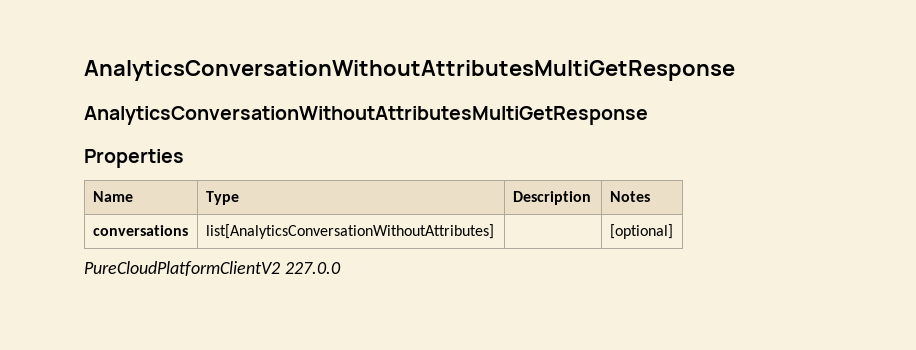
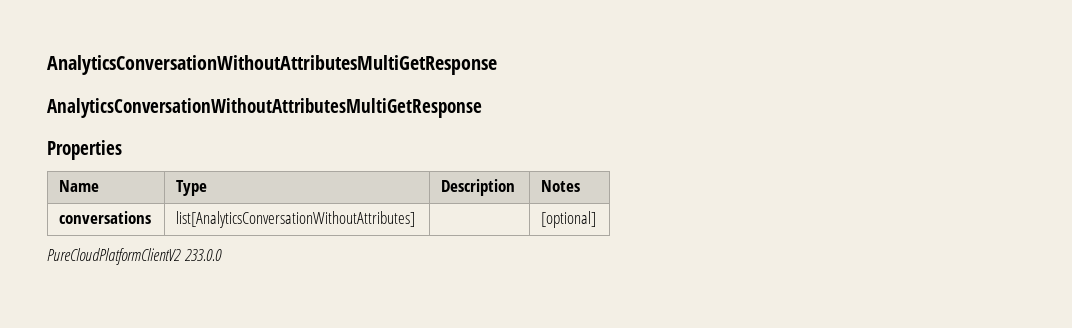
- PureCloudPlatformClientV2 227.0.0
+ PureCloudPlatformClientV2 233.0.0

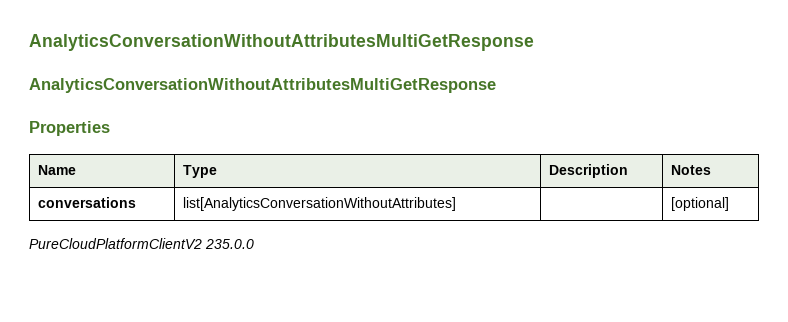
- PureCloudPlatformClientV2 233.0.0
+ PureCloudPlatformClientV2 235.0.0

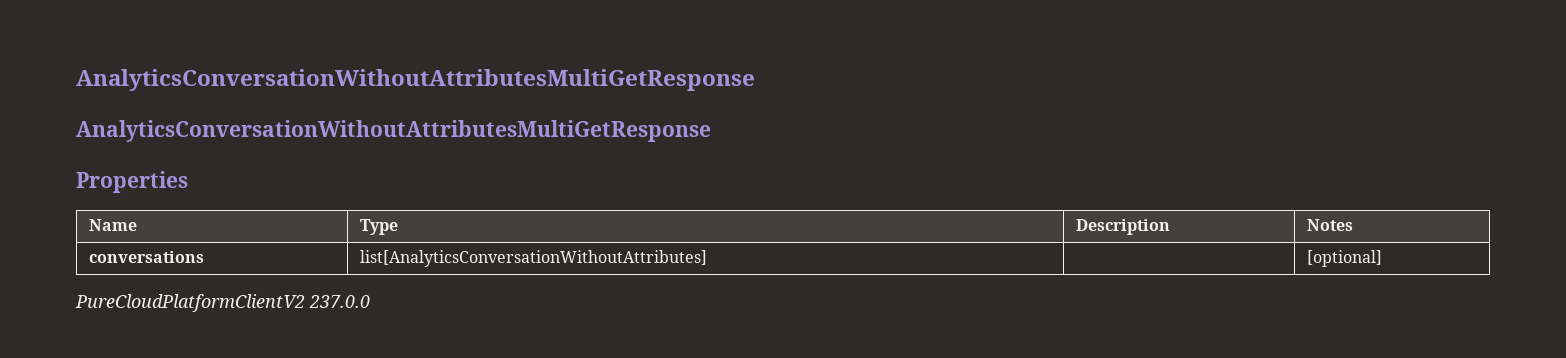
- PureCloudPlatformClientV2 235.0.0
+ PureCloudPlatformClientV2 237.0.0

